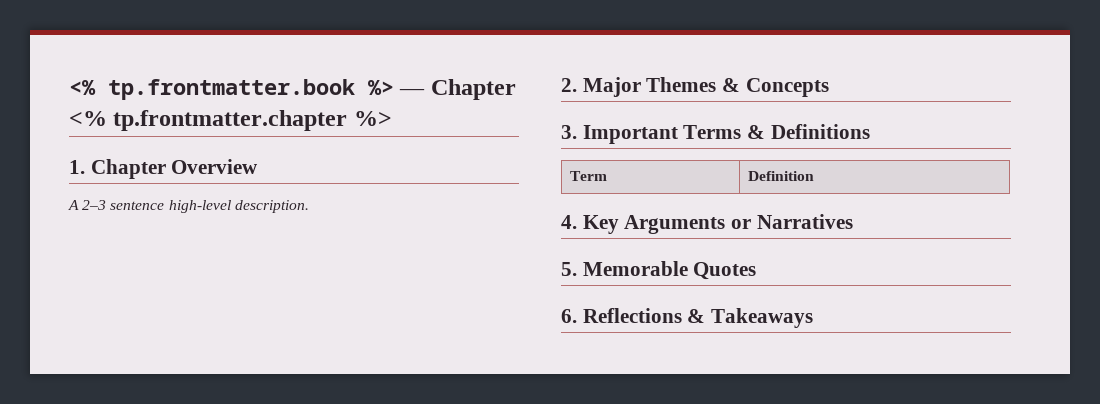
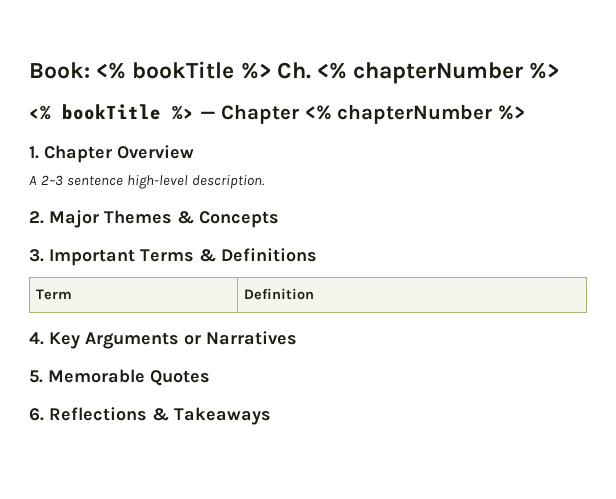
- <% tp.frontmatter.book %> — Chapter <% tp.frontmatter.chapter %>
+ Book: <% bookTitle %> Ch. <% chapterNumber %>
+ <% bookTitle %> — Chapter <% chapterNumber %>

